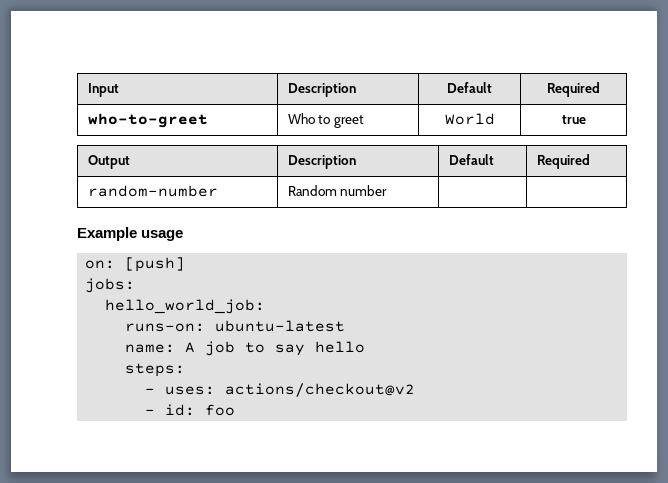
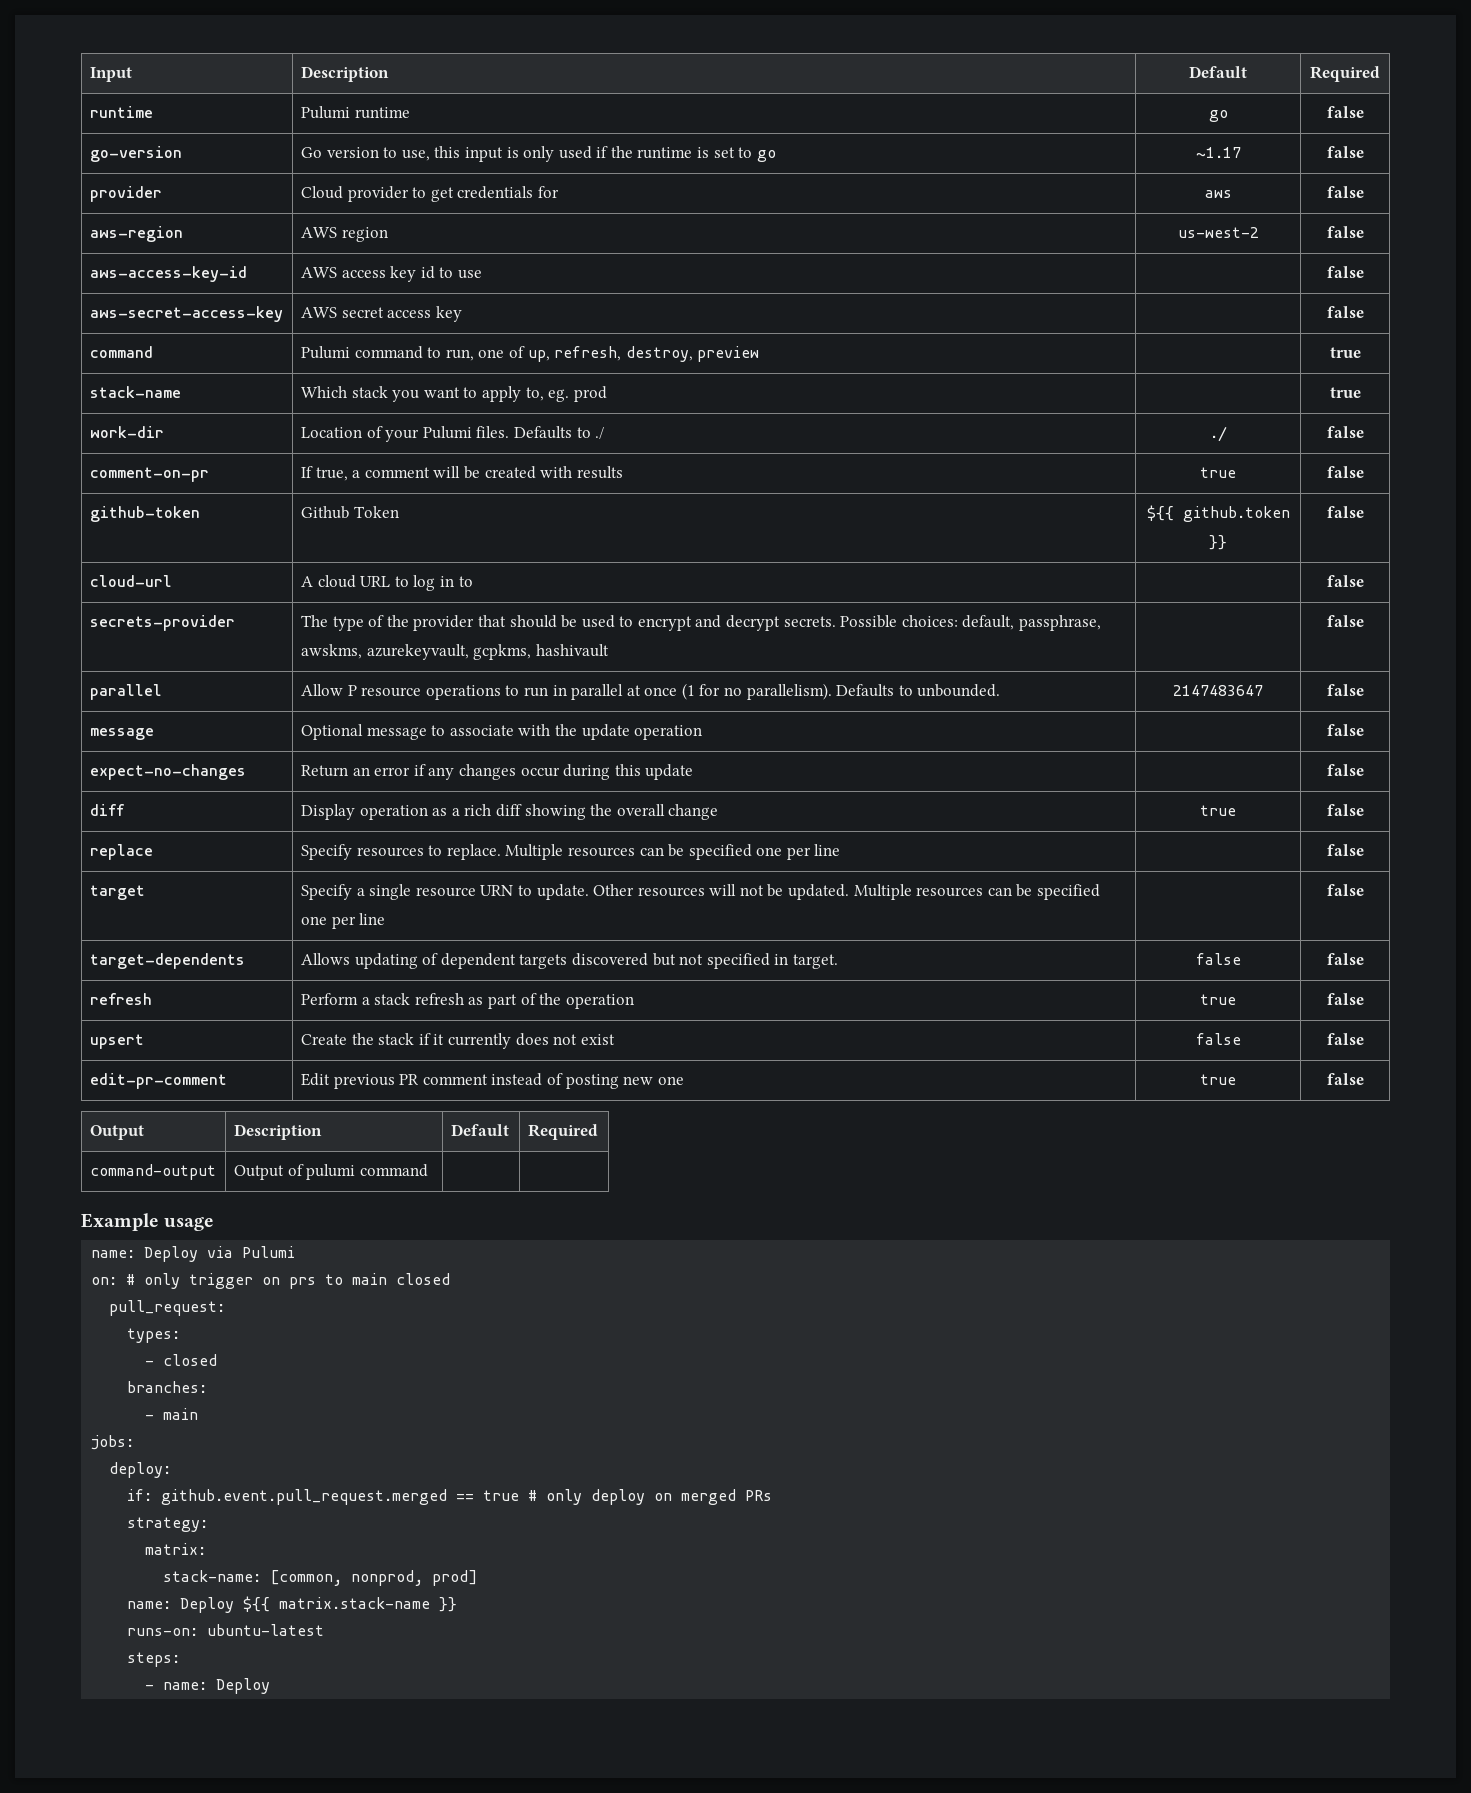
- who-to-greet | Who to greet | World | true
+ runtime | Pulumi runtime | go | false
+ go-version | Go version to use, this input is only used if the runtime is set to go | ~1.17 | false
+ provider | Cloud provider to get credentials for | aws | false
+ aws-region | AWS region | us-west-2 | false
+ aws-access-key-id | AWS access key id to use | | false
+ aws-secret-access-key | AWS secret access key | | false
+ command | Pulumi command to run, one of up, refresh, destroy, preview | | true
+ stack-name | Which stack you want to apply to, eg. prod | | true
+ work-dir | Location of your Pulumi files. Defaults to ./ | ./ | false
+ comment-on-pr | If true, a comment will be created with results | true | false
+ github-token | Github Token | ${{ github.token }} | false
+ cloud-url | A cloud URL to log in to | | false
+ secrets-provider | The type of the provider that should be used to encrypt and decrypt secrets. Possible choices: default, passphrase, awskms, azurekeyvault, gcpkms, hashivault | | false
+ parallel | Allow P resource operations to run in parallel at once (1 for no parallelism). Defaults to unbounded. | 2147483647 | false
+ message | Optional message to associate with the update operation | | false
+ expect-no-changes | Return an error if any changes occur during this update | | false
+ diff | Display operation as a rich diff showing the overall change | true | false
+ replace | Specify resources to replace. Multiple resources can be specified one per line | | false
+ target | Specify a single resource URN to update. Other resources will not be updated. Multiple resources can be specified one per line | | false
+ target-dependents | Allows updating of dependent targets discovered but not specified in target. | false | false
+ refresh | Perform a stack refresh as part of the operation | true | false
+ upsert | Create the stack if it currently does not exist | false | false
+ edit-pr-comment | Edit previous PR comment instead of posting new one | true | false
  Output | Description | Default | Required
- random-number | Random number | |
+ command-output | Output of pulumi command | |
  Example usage
- on: [push]
+ name: Deploy via Pulumi
+ on: # only trigger on prs to main closed
+ pull_request:
+ types:
+ - closed
+ branches:
+ - main
  jobs:
- hello_world_job:
+ deploy:
+ if: github.event.pull_request.merged == true # only deploy on merged PRs
+ strategy:
+ matrix:
+ stack-name: [common, nonprod, prod]
+ name: Deploy ${{ matrix.stack-name }}
  runs-on: ubuntu-latest
- name: A job to say hello
  steps:
- - uses: actions/checkout@v2
- - id: foo
+ - name: Deploy

